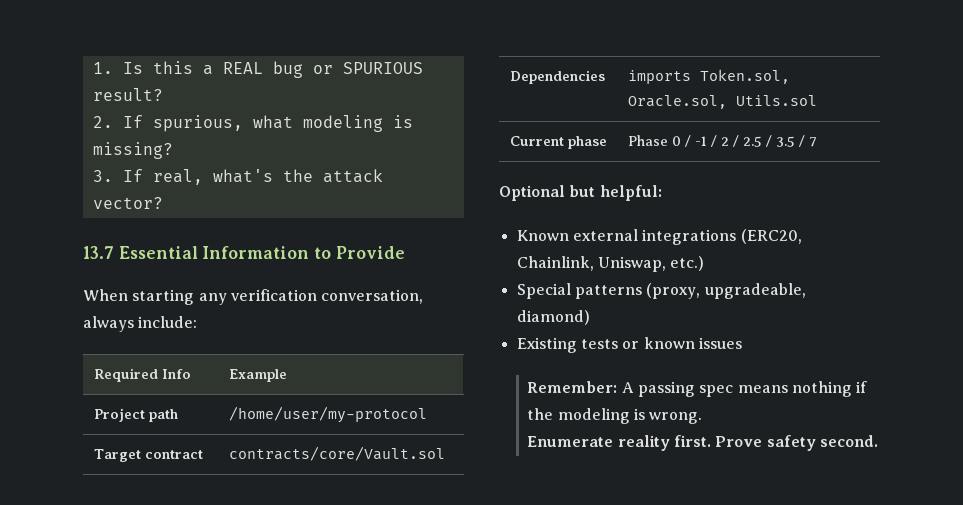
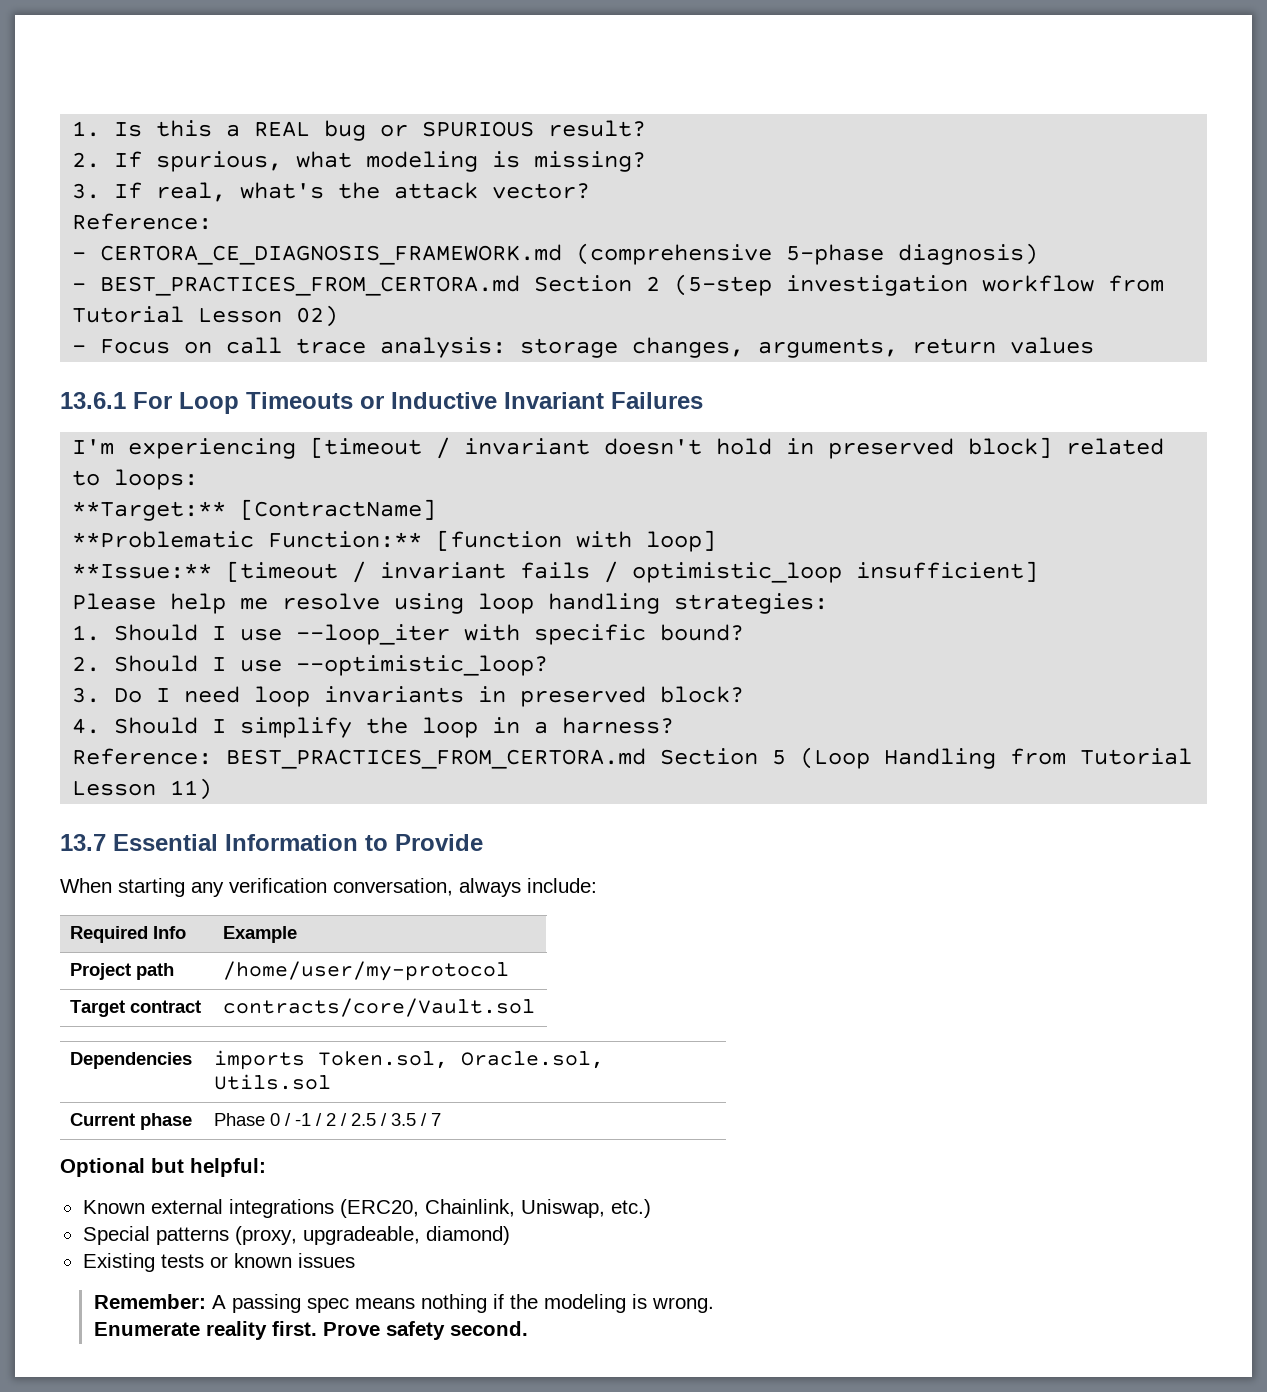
  3. If real, what's the attack vector?
+ Reference:
+ - CERTORA_CE_DIAGNOSIS_FRAMEWORK.md (comprehensive 5-phase diagnosis)
+ - BEST_PRACTICES_FROM_CERTORA.md Section 2 (5-step investigation workflow from Tutorial Lesson 02)
+ - Focus on call trace analysis: storage changes, arguments, return values
+ 13.6.1 For Loop Timeouts or Inductive Invariant Failures
+ I'm experiencing [timeout / invariant doesn't hold in preserved block] related to loops:
+ **Target:** [ContractName]
+ **Problematic Function:** [function with loop]
+ **Issue:** [timeout / invariant fails / optimistic_loop insufficient]
+ Please help me resolve using loop handling strategies:
+ 1. Should I use --loop_iter with specific bound?
+ 2. Should I use --optimistic_loop?
+ 3. Do I need loop invariants in preserved block?
+ 4. Should I simplify the loop in a harness?
+ Reference: BEST_PRACTICES_FROM_CERTORA.md Section 5 (Loop Handling from Tutorial Lesson 11)

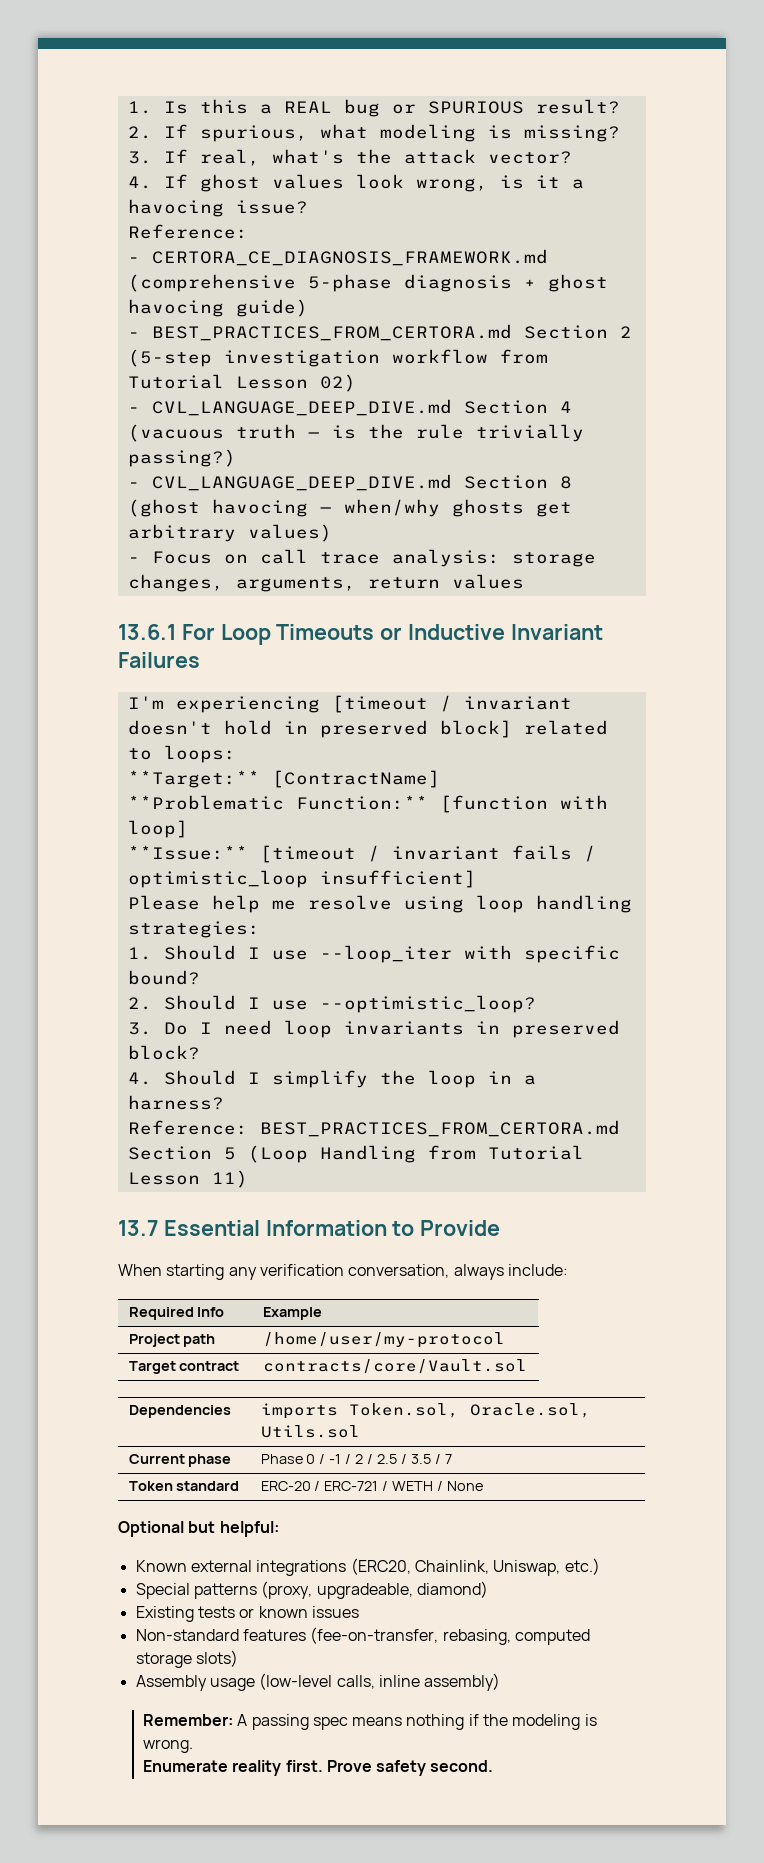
+ 4. If ghost values look wrong, is it a havocing issue?
- - CERTORA_CE_DIAGNOSIS_FRAMEWORK.md (comprehensive 5-phase diagnosis)
+ - CERTORA_CE_DIAGNOSIS_FRAMEWORK.md (comprehensive 5-phase diagnosis + ghost havocing guide)
+ - CVL_LANGUAGE_DEEP_DIVE.md Section 4 (vacuous truth — is the rule trivially passing?)
+ - CVL_LANGUAGE_DEEP_DIVE.md Section 8 (ghost havocing — when/why ghosts get arbitrary values)
+ Token standard | ERC-20 / ERC-721 / WETH / None
+ Non-standard features (fee-on-transfer, rebasing, computed storage slots)
+ Assembly usage (low-level calls, inline assembly)

